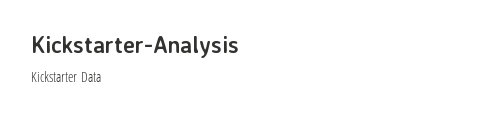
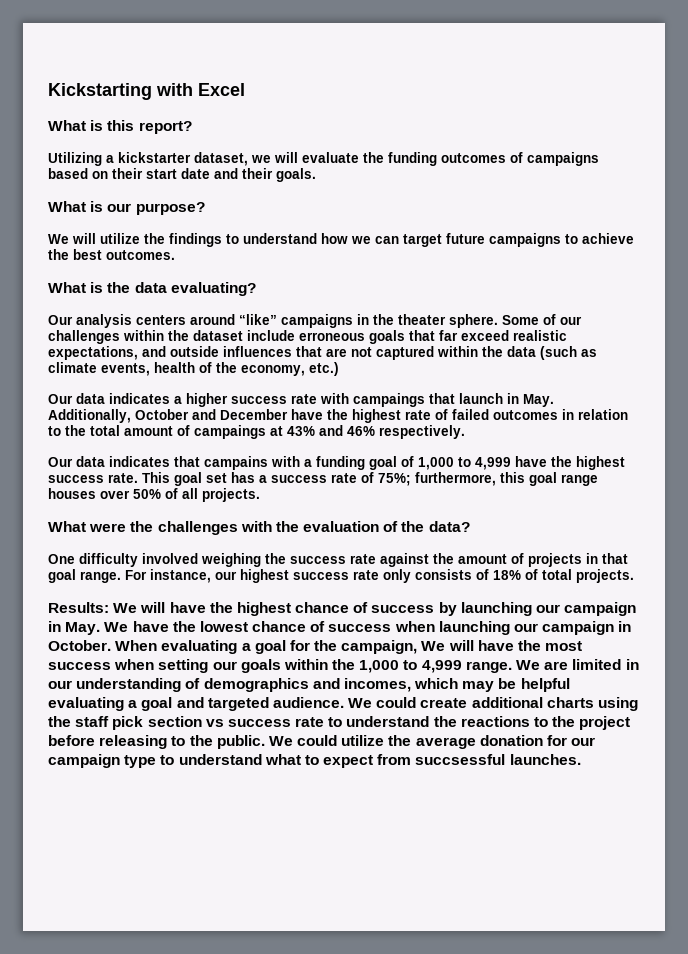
- Kickstarter-Analysis
- Kickstarter Data
+ Kickstarting with Excel
+ What is this report?
+ Utilizing a kickstarter dataset, we will evaluate the funding outcomes of campaigns based on their start date and their goals.
+ What is our purpose?
+ We will utilize the findings to understand how we can target future campaigns to achieve the best outcomes.
+ What is the data evaluating?
+ Our analysis centers around “like” campaigns in the theater sphere. Some of our challenges within the dataset include erroneous goals that far exceed realistic expectations, and outside influences that are not captured within the data (such as climate events, health of the economy, etc.)
+ Our data indicates a higher success rate with campaings that launch in May. Additionally, October and December have the highest rate of failed outcomes in relation to the total amount of campaings at 43% and 46% respectively.
+ Our data indicates that campains with a funding goal of 1,000 to 4,999 have the highest success rate. This goal set has a success rate of 75%; furthermore, this goal range houses over 50% of all projects.
+ What were the challenges with the evaluation of the data?
+ One difficulty involved weighing the success rate against the amount of projects in that goal range. For instance, our highest success rate only consists of 18% of total projects.
+ Results: We will have the highest chance of success by launching our campaign in May. We have the lowest chance of success when launching our campaign in October. When evaluating a goal for the campaign, We will have the most success when setting our goals within the 1,000 to 4,999 range. We are limited in our understanding of demographics and incomes, which may be helpful evaluating a goal and targeted audience. We could create additional charts using the staff pick section vs success rate to understand the reactions to the project before releasing to the public. We could utilize the average donation for our campaign type to understand what to expect from succsessful launches.

